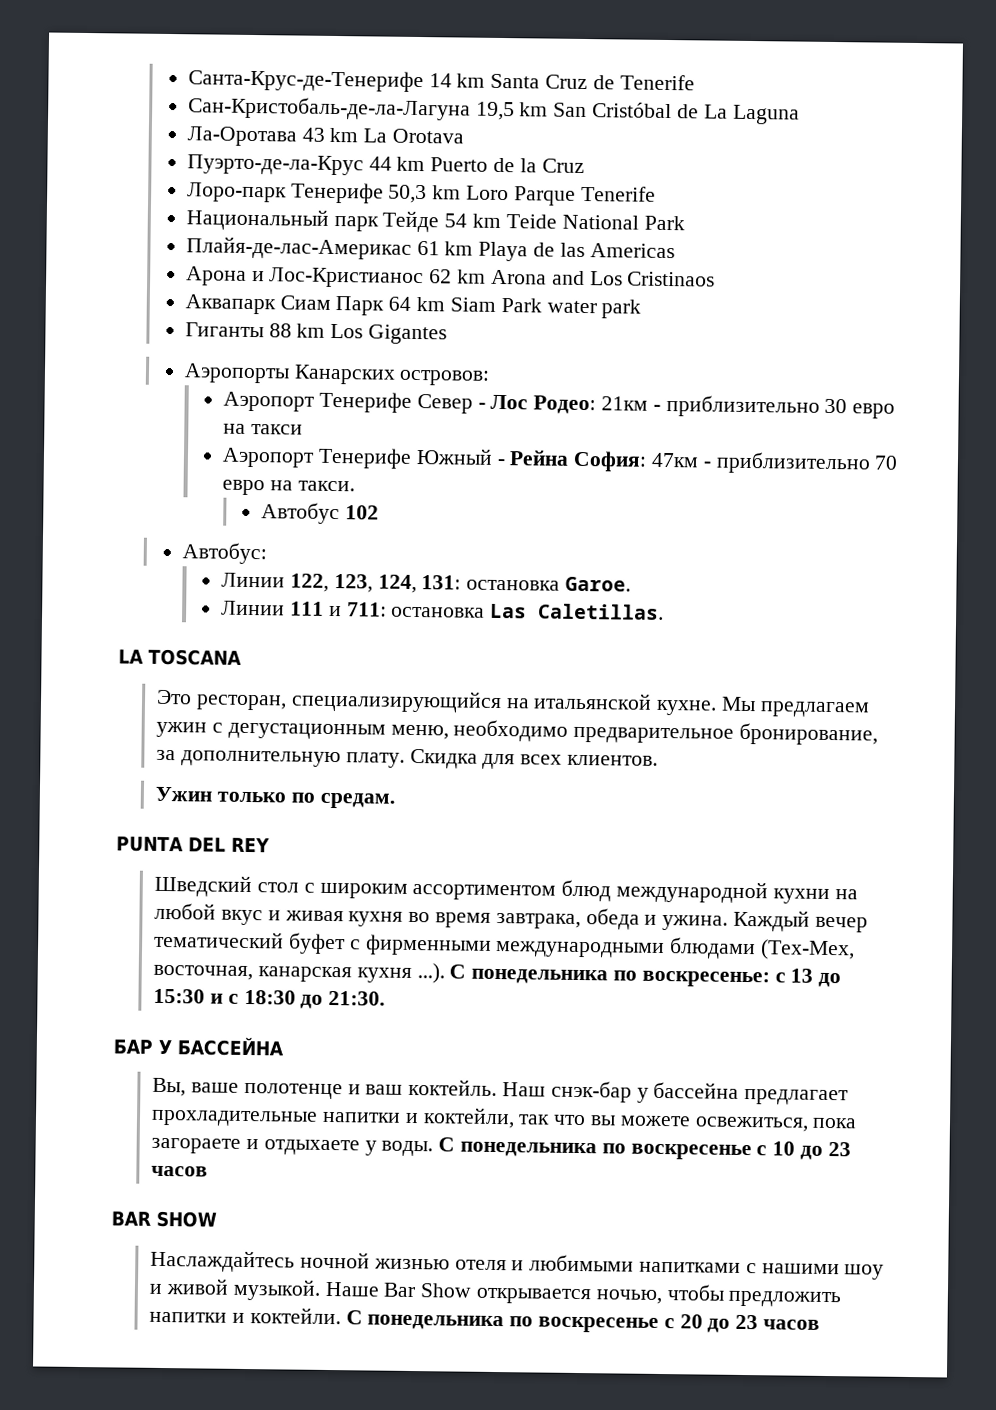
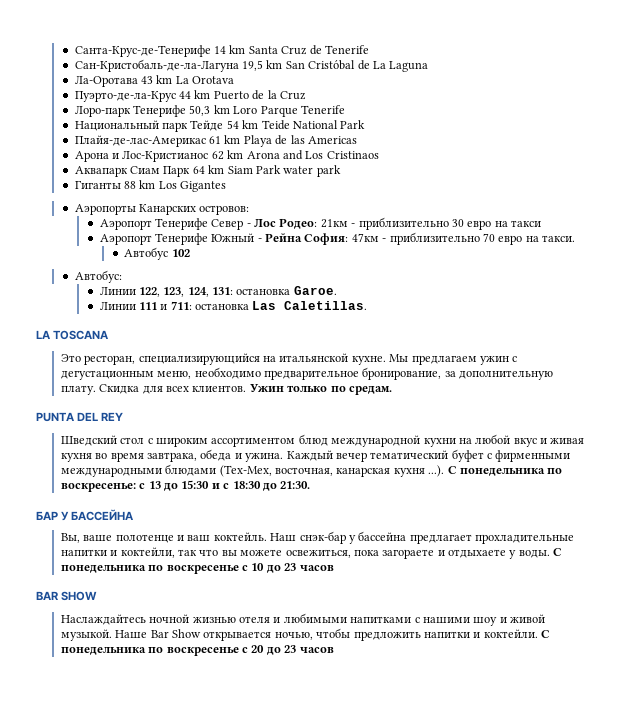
- Скидка для всех клиентов.
- Ужин только по средам.
+ Скидка для всех клиентов. Ужин только по средам.

